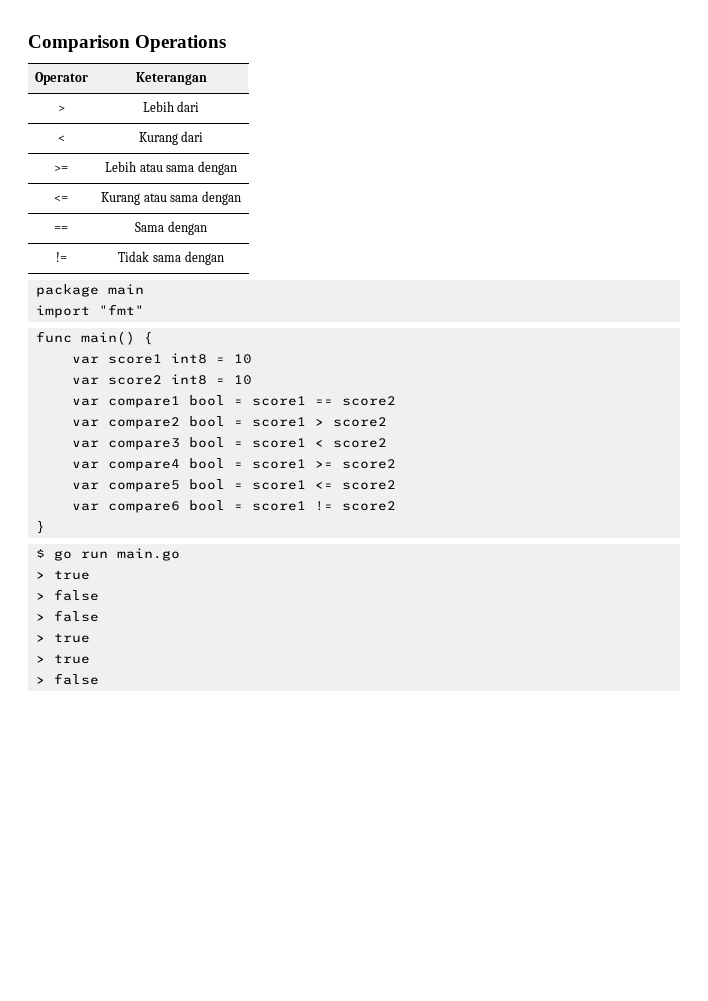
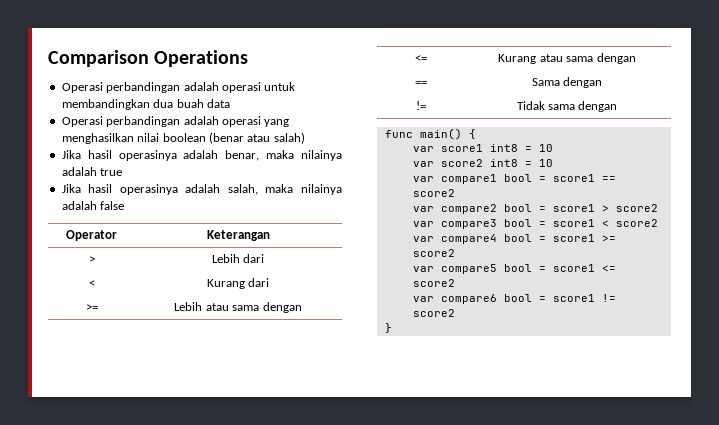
+ Operasi perbandingan adalah operasi untuk membandingkan dua buah data
+ Operasi perbandingan adalah operasi yang menghasilkan nilai boolean (benar atau salah)
+ Jika hasil operasinya adalah benar, maka nilainya adalah true
+ Jika hasil operasinya adalah salah, maka nilainya adalah false
- package main
- import "fmt"
- $ go run main.go
- > true
- > false
- > false
- > true
- > true
- > false

